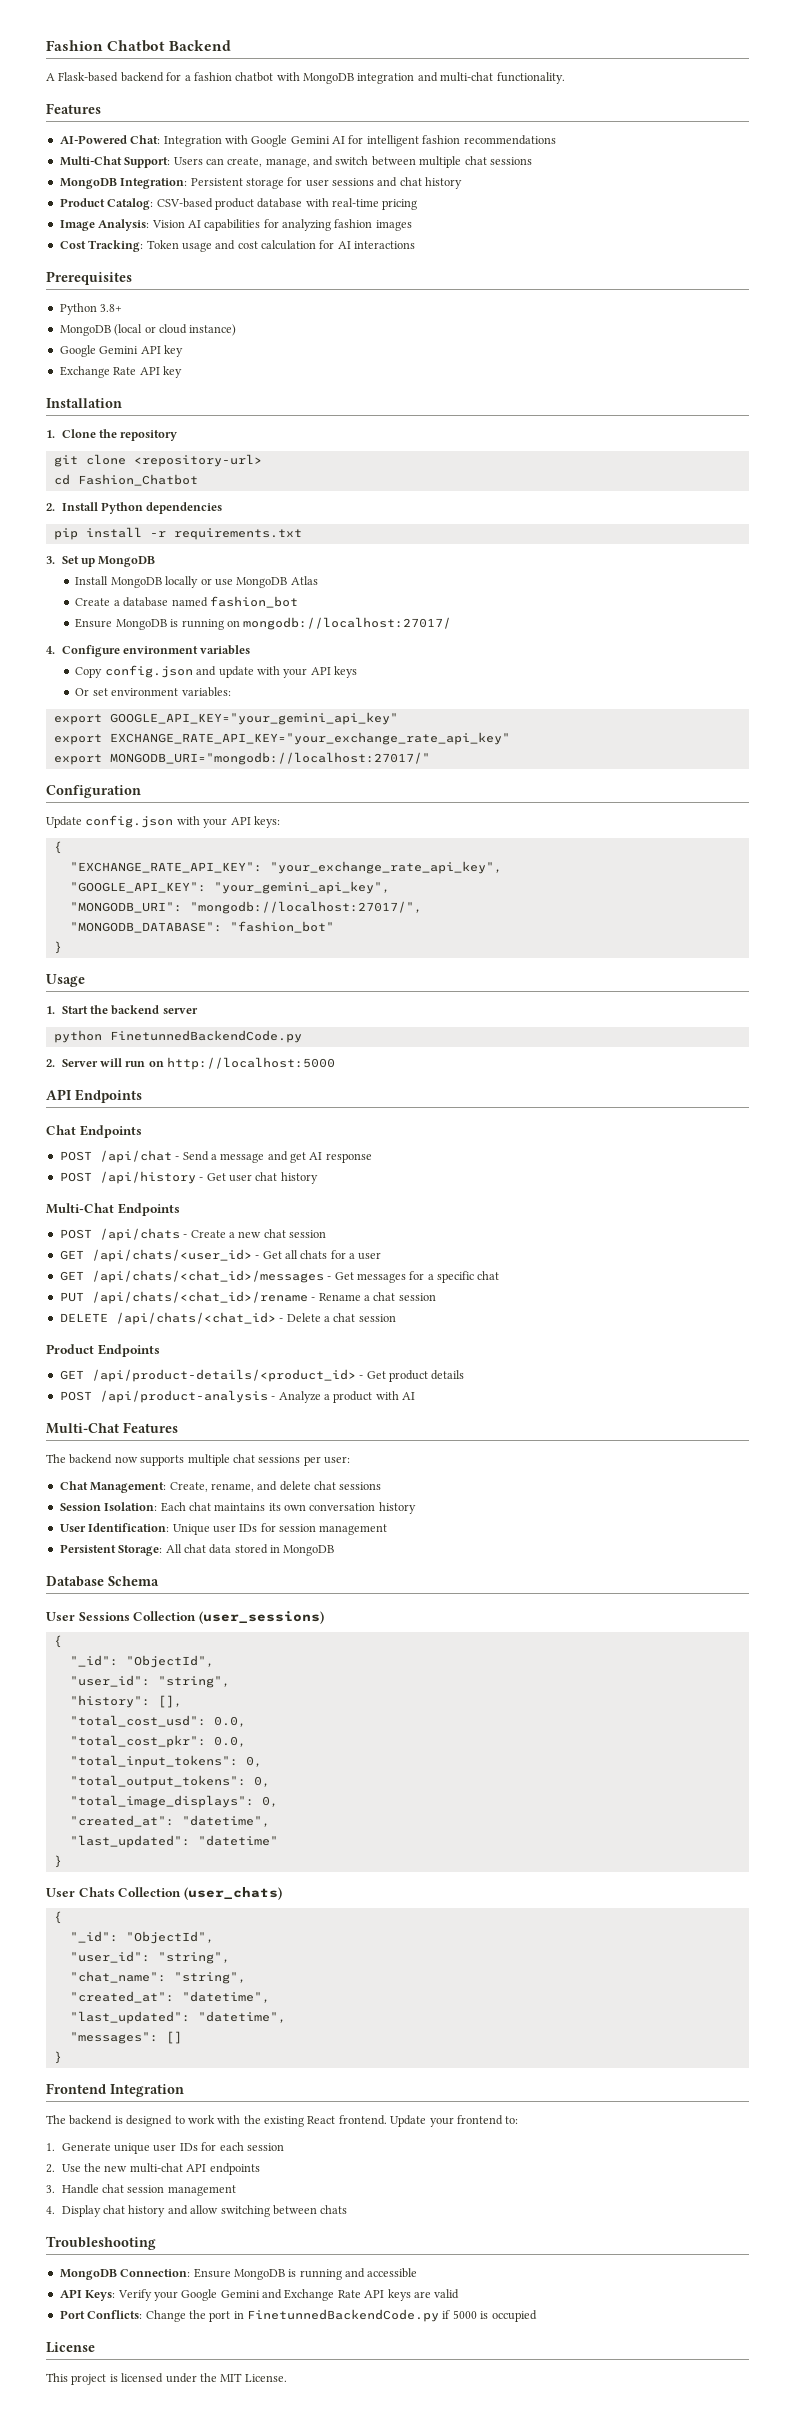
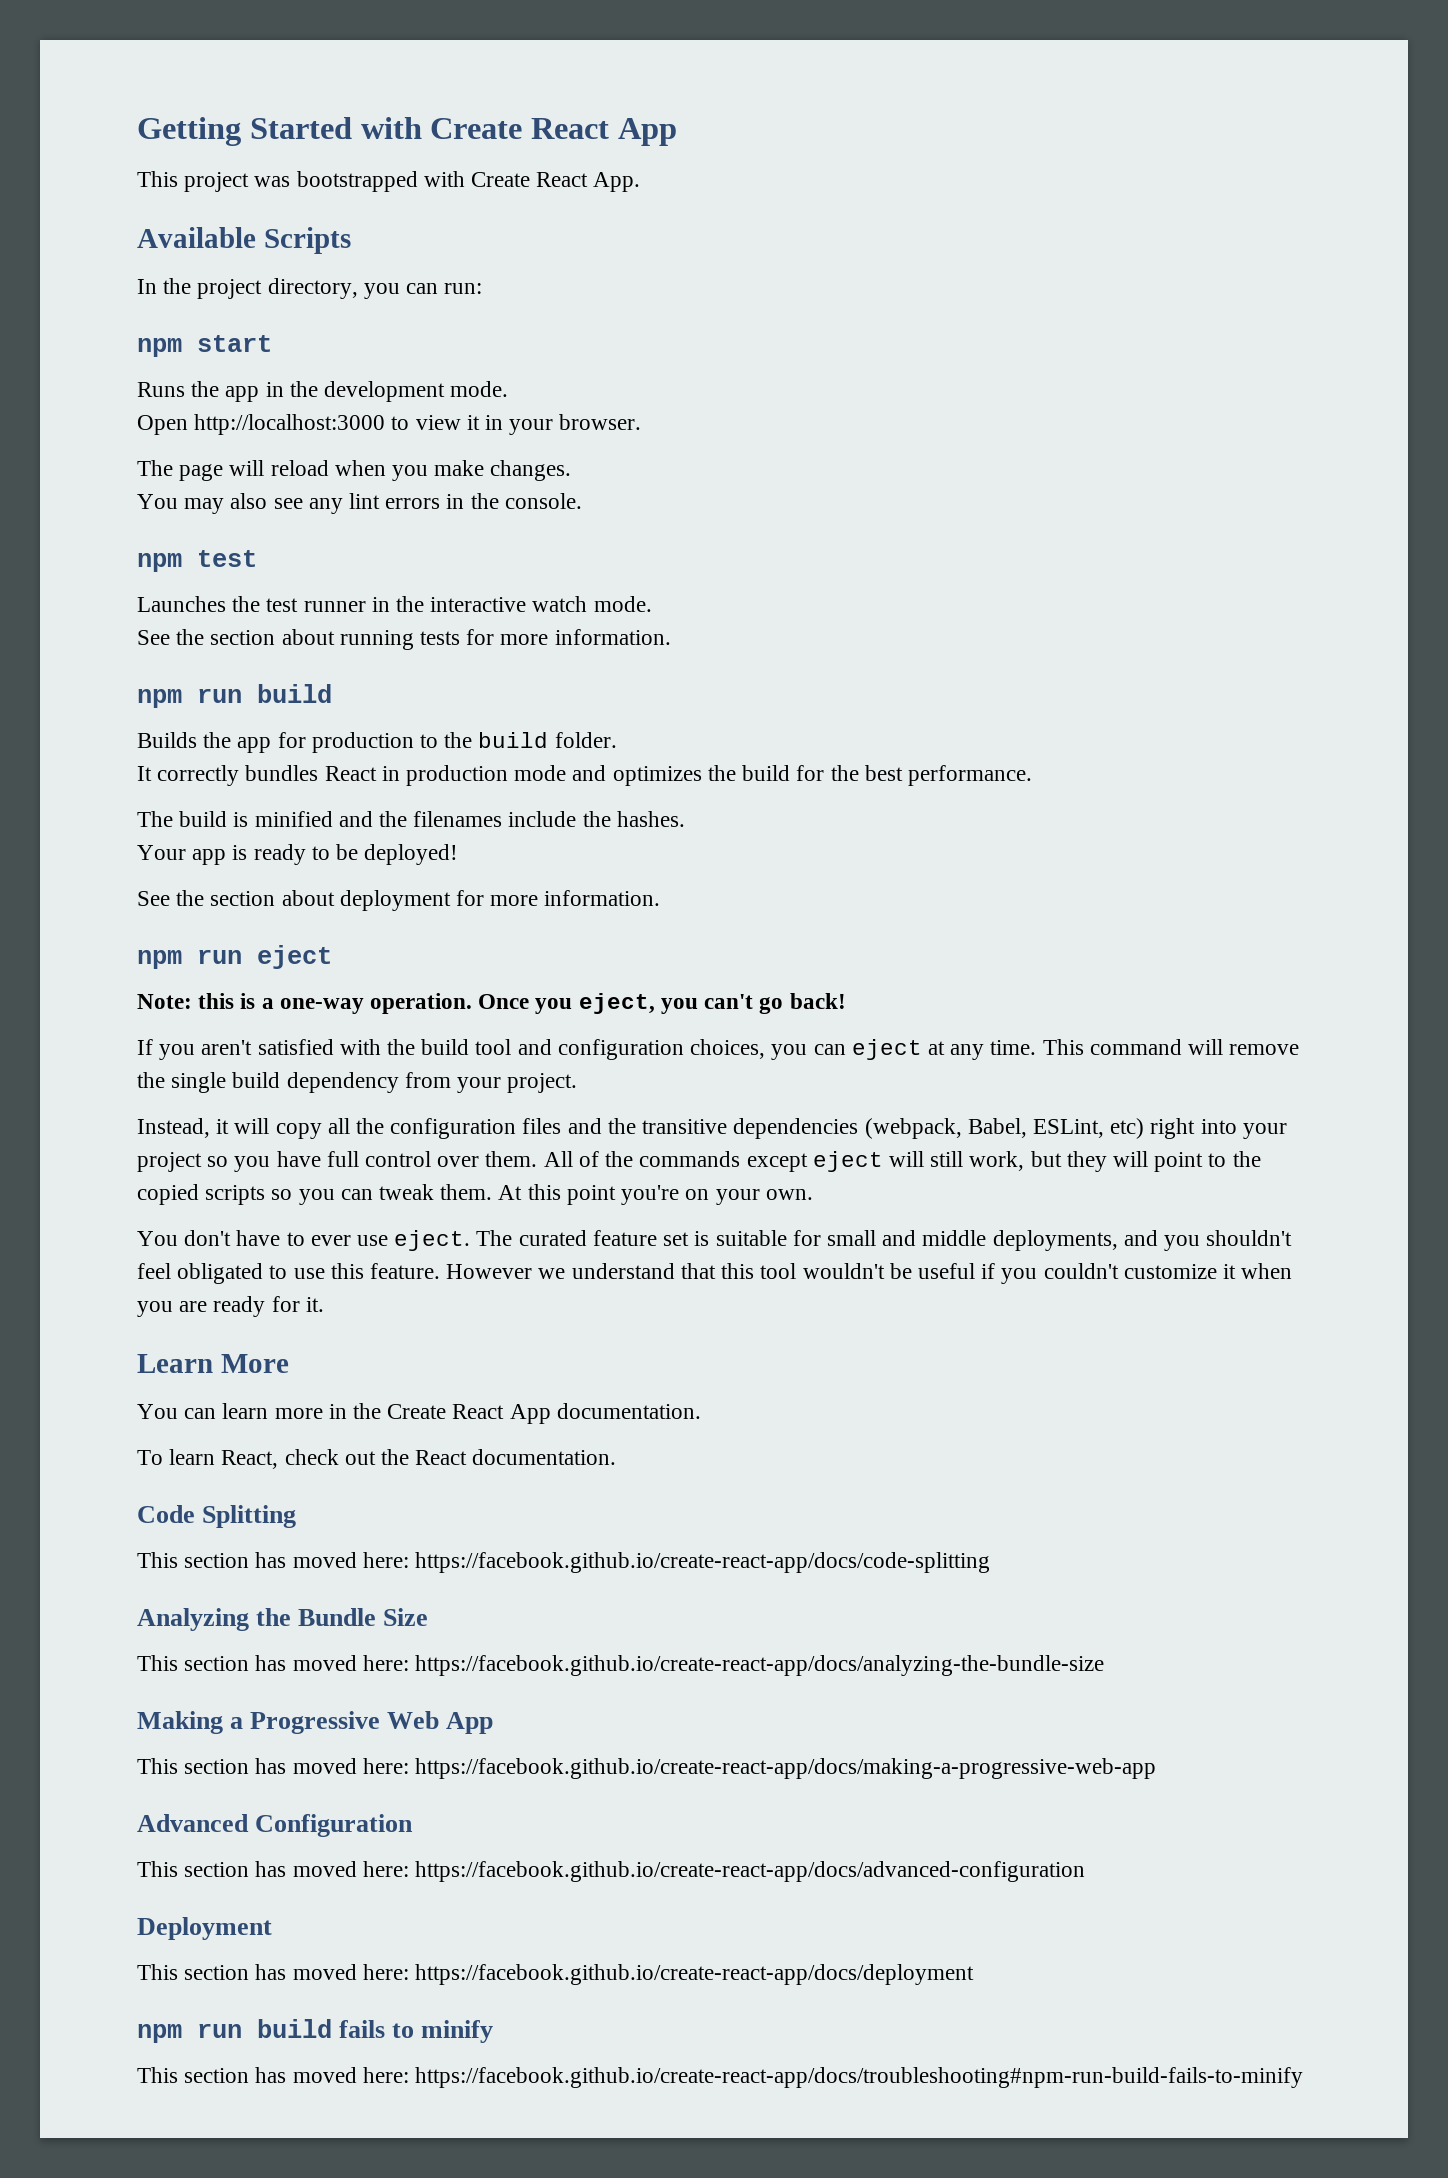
- Fashion Chatbot Backend
- A Flask-based backend for a fashion chatbot with MongoDB integration and multi-chat functionality.
- Features
- AI-Powered Chat: Integration with Google Gemini AI for intelligent fashion recommendations
- Multi-Chat Support: Users can create, manage, and switch between multiple chat sessions
- MongoDB Integration: Persistent storage for user sessions and chat history
- Product Catalog: CSV-based product database with real-time pricing
- Image Analysis: Vision AI capabilities for analyzing fashion images
- Cost Tracking: Token usage and cost calculation for AI interactions
- Prerequisites
- Python 3.8+
- MongoDB (local or cloud instance)
- Google Gemini API key
- Exchange Rate API key
- Installation
- 1. Clone the repository
- git clone <repository-url>
- cd Fashion_Chatbot
- 2. Install Python dependencies
- pip install -r requirements.txt
- 3. Set up MongoDB
- Install MongoDB locally or use MongoDB Atlas
- Create a database named fashion_bot
- Ensure MongoDB is running on mongodb://localhost:27017/
- 4. Configure environment variables
- Copy config.json and update with your API keys
- Or set environment variables:
- export GOOGLE_API_KEY="your_gemini_api_key"
- export EXCHANGE_RATE_API_KEY="your_exchange_rate_api_key"
- export MONGODB_URI="mongodb://localhost:27017/"
- Configuration
- Update config.json with your API keys:
- {
- "EXCHANGE_RATE_API_KEY": "your_exchange_rate_api_key",
- "GOOGLE_API_KEY": "your_gemini_api_key",
- "MONGODB_URI": "mongodb://localhost:27017/",
- "MONGODB_DATABASE": "fashion_bot"
- }
- Usage
- 1. Start the backend server
- python FinetunnedBackendCode.py
- 2. Server will run on http://localhost:5000
- API Endpoints
- Chat Endpoints
- POST /api/chat - Send a message and get AI response
- POST /api/history - Get user chat history
- Multi-Chat Endpoints
- POST /api/chats - Create a new chat session
- GET /api/chats/<user_id> - Get all chats for a user
- GET /api/chats/<chat_id>/messages - Get messages for a specific chat
- PUT /api/chats/<chat_id>/rename - Rename a chat session
- DELETE /api/chats/<chat_id> - Delete a chat session
- Product Endpoints
- GET /api/product-details/<product_id> - Get product details
- POST /api/product-analysis - Analyze a product with AI
- Multi-Chat Features
- The backend now supports multiple chat sessions per user:
- Chat Management: Create, rename, and delete chat sessions
- Session Isolation: Each chat maintains its own conversation history
- User Identification: Unique user IDs for session management
- Persistent Storage: All chat data stored in MongoDB
- Database Schema
- User Sessions Collection (user_sessions)
- {
- "_id": "ObjectId",
- "user_id": "string",
- "history": [],
- "total_cost_usd": 0.0,
- "total_cost_pkr": 0.0,
- "total_input_tokens": 0,
- "total_output_tokens": 0,
- "total_image_displays": 0,
- "created_at": "datetime",
- "last_updated": "datetime"
- }
- User Chats Collection (user_chats)
- {
- "_id": "ObjectId",
- "user_id": "string",
- "chat_name": "string",
- "created_at": "datetime",
- "last_updated": "datetime",
- "messages": []
- }
- Frontend Integration
- The backend is designed to work with the existing React frontend. Update your frontend to:
- 1. Generate unique user IDs for each session
- 2. Use the new multi-chat API endpoints
- 3. Handle chat session management
- 4. Display chat history and allow switching between chats
- Troubleshooting
- MongoDB Connection: Ensure MongoDB is running and accessible
- API Keys: Verify your Google Gemini and Exchange Rate API keys are valid
- Port Conflicts: Change the port in FinetunnedBackendCode.py if 5000 is occupied
- License
- This project is licensed under the MIT License.
+ Getting Started with Create React App
+ This project was bootstrapped with Create React App.
+ Available Scripts
+ In the project directory, you can run:
+ npm start
+ Runs the app in the development mode.
+ Open http://localhost:3000 to view it in your browser.
+ The page will reload when you make changes.
+ You may also see any lint errors in the console.
+ npm test
+ Launches the test runner in the interactive watch mode.
+ See the section about running tests for more information.
+ npm run build
+ Builds the app for production to the build folder.
+ It correctly bundles React in production mode and optimizes the build for the best performance.
+ The build is minified and the filenames include the hashes.
+ Your app is ready to be deployed!
+ See the section about deployment for more information.
+ npm run eject
+ Note: this is a one-way operation. Once you eject, you can't go back!
+ If you aren't satisfied with the build tool and configuration choices, you can eject at any time. This command will remove the single build dependency from your project.
+ Instead, it will copy all the configuration files and the transitive dependencies (webpack, Babel, ESLint, etc) right into your project so you have full control over them. All of the commands except eject will still work, but they will point to the copied scripts so you can tweak them. At this point you're on your own.
+ You don't have to ever use eject. The curated feature set is suitable for small and middle deployments, and you shouldn't feel obligated to use this feature. However we understand that this tool wouldn't be useful if you couldn't customize it when you are ready for it.
+ Learn More
+ You can learn more in the Create React App documentation.
+ To learn React, check out the React documentation.
+ Code Splitting
+ This section has moved here: https://facebook.github.io/create-react-app/docs/code-splitting
+ Analyzing the Bundle Size
+ This section has moved here: https://facebook.github.io/create-react-app/docs/analyzing-the-bundle-size
+ Making a Progressive Web App
+ This section has moved here: https://facebook.github.io/create-react-app/docs/making-a-progressive-web-app
+ Advanced Configuration
+ This section has moved here: https://facebook.github.io/create-react-app/docs/advanced-configuration
+ Deployment
+ This section has moved here: https://facebook.github.io/create-react-app/docs/deployment
+ npm run build fails to minify
+ This section has moved here: https://facebook.github.io/create-react-app/docs/troubleshooting#npm-run-build-fails-to-minify

